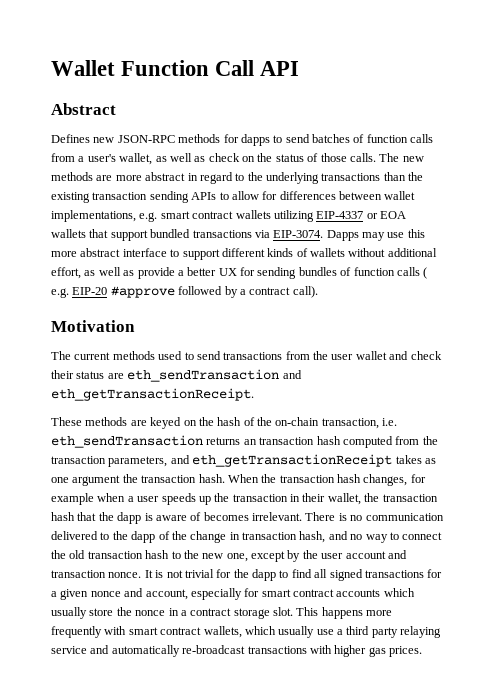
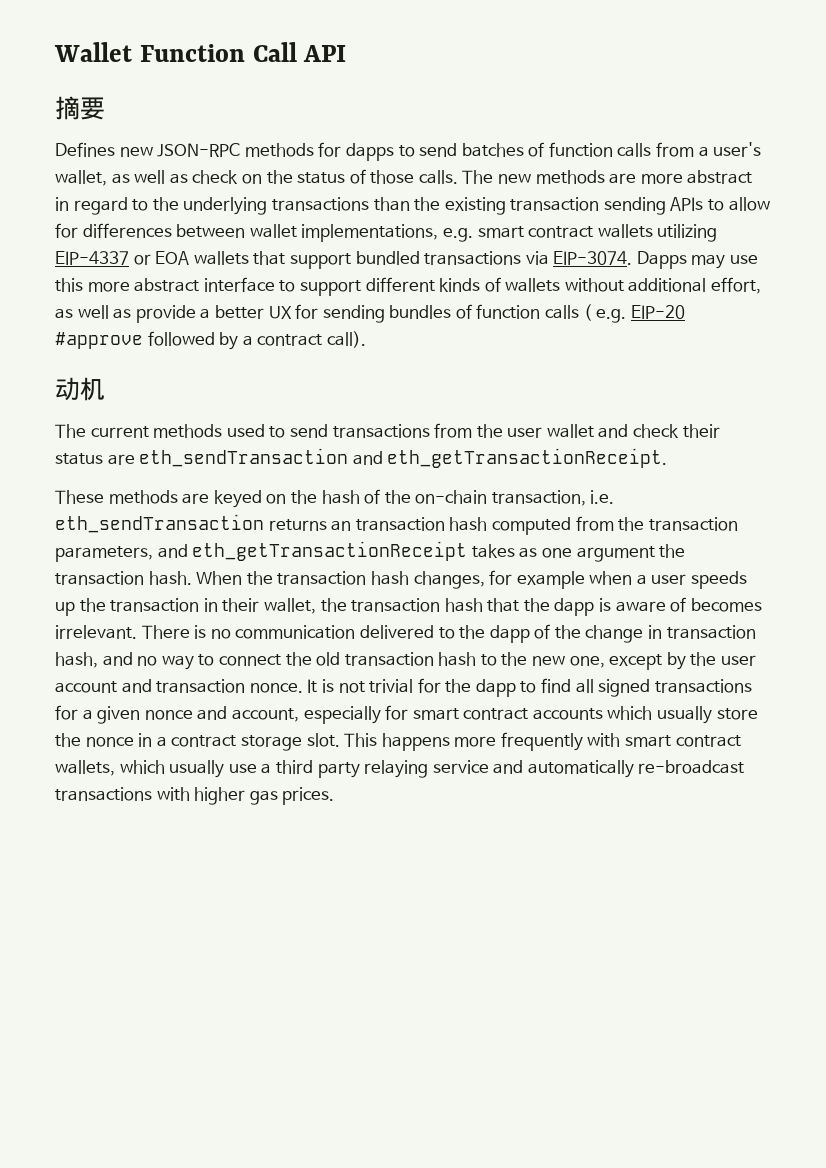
- Abstract
+ 摘要
- Motivation
+ 动机

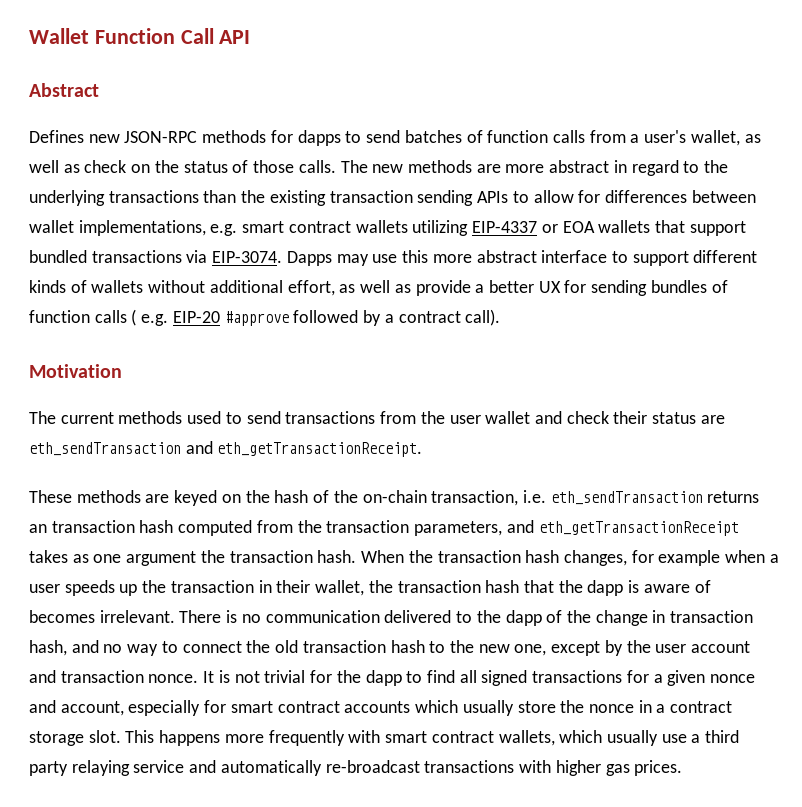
- 摘要
+ Abstract
- 动机
+ Motivation

